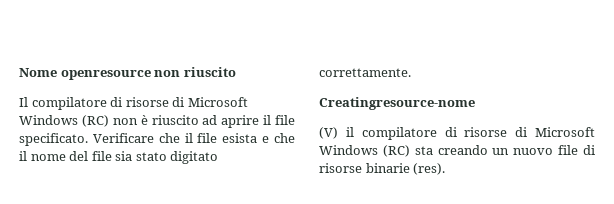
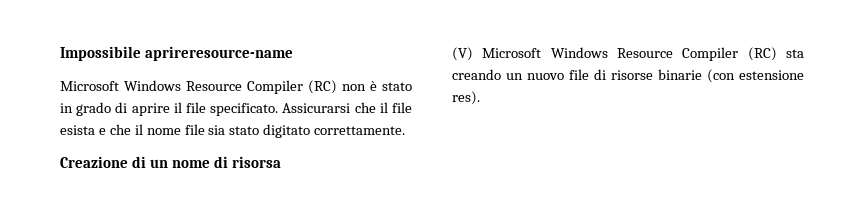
- Nome openresource non riuscito
- Il compilatore di risorse di Microsoft Windows (RC) non è riuscito ad aprire il file specificato.
+ Impossibile aprireresource-name
+ Microsoft Windows Resource Compiler (RC) non è stato in grado di aprire il file specificato.
- Verificare che il file esista e che il nome del file sia stato digitato correttamente.
+ Assicurarsi che il file esista e che il nome file sia stato digitato correttamente.
- Creatingresource-nome
- (V) il compilatore di risorse di Microsoft Windows (RC) sta creando un nuovo file di risorse binarie (res).
+ Creazione di un nome di risorsa
+ (V) Microsoft Windows Resource Compiler (RC) sta creando un nuovo file di risorse binarie (con estensione res).

